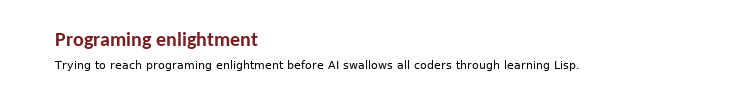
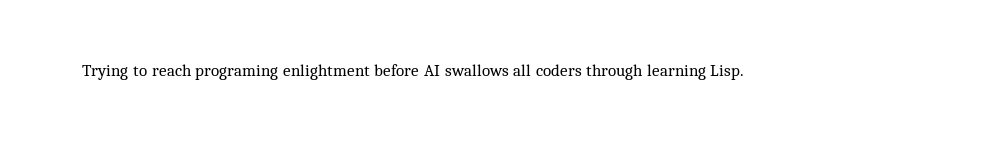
- Programing enlightment

